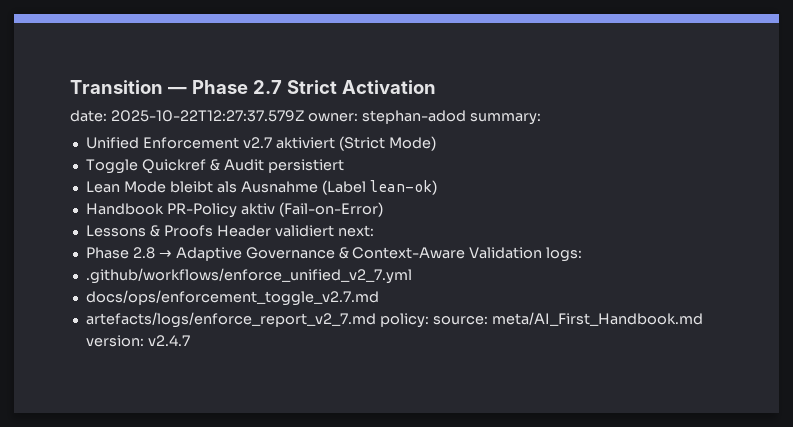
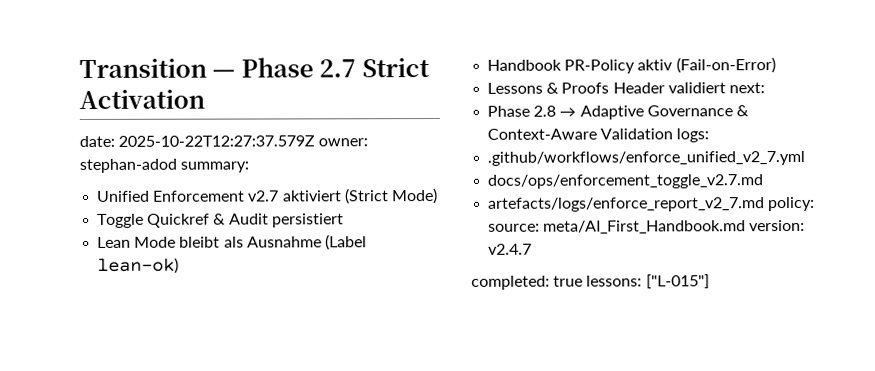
+ completed: true lessons: ["L-015"]

